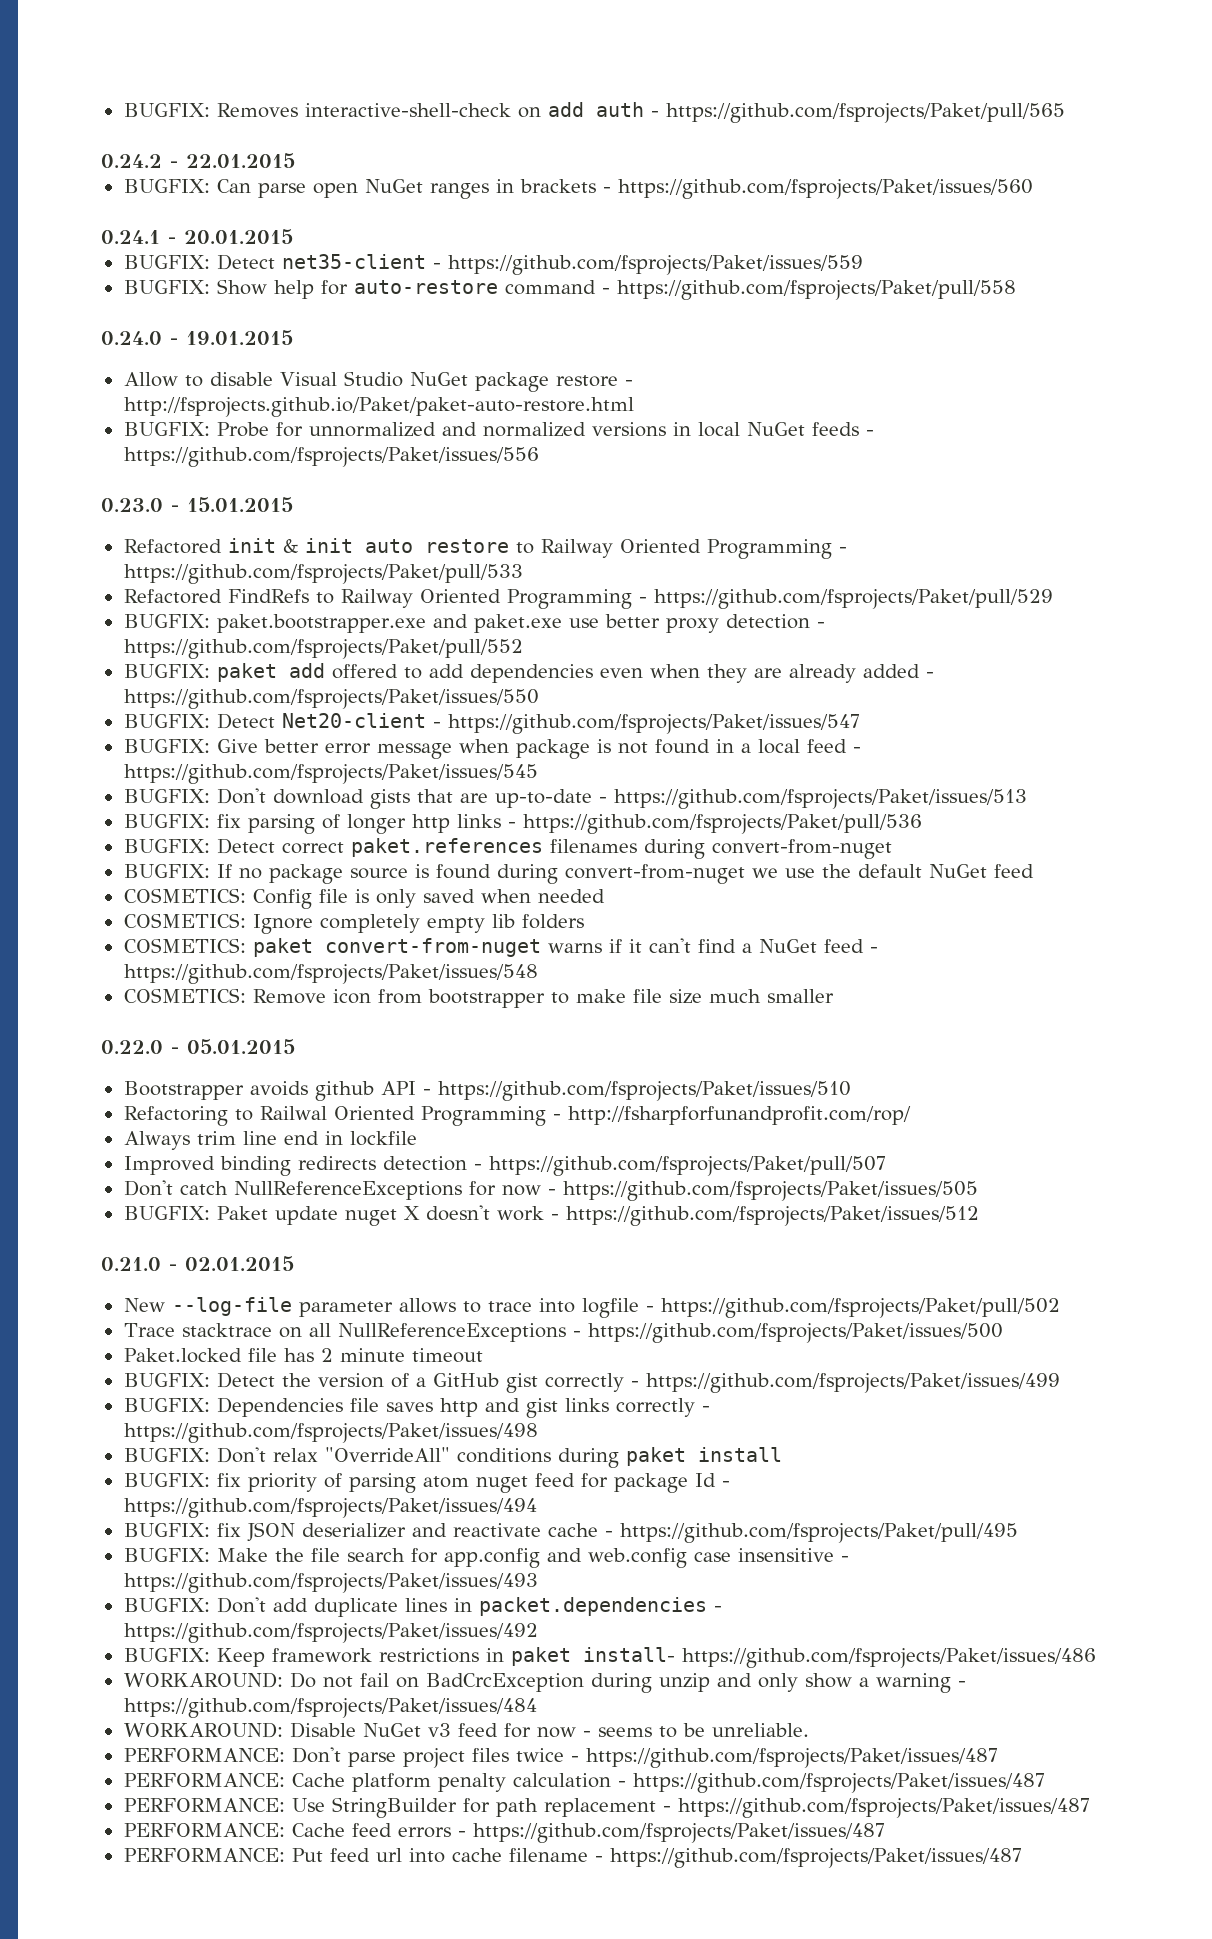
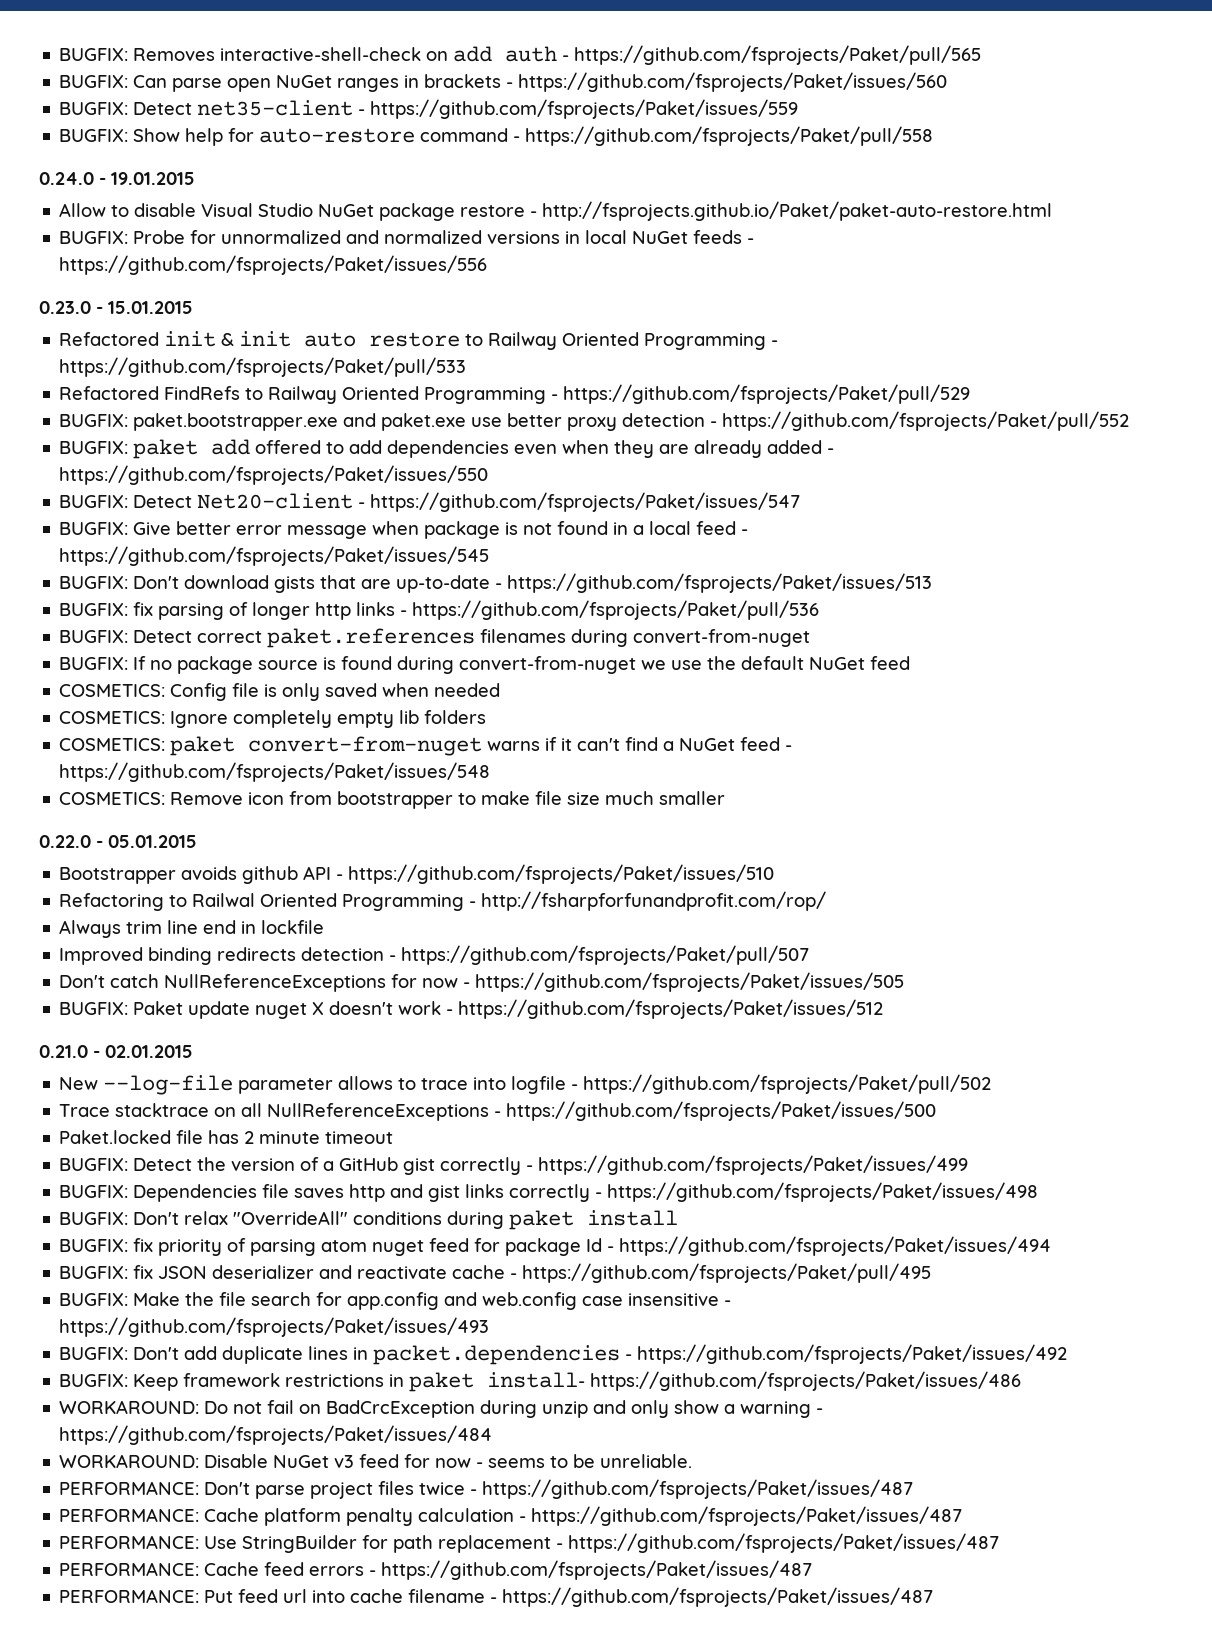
- 0.24.2 - 22.01.2015
- 0.24.1 - 20.01.2015

